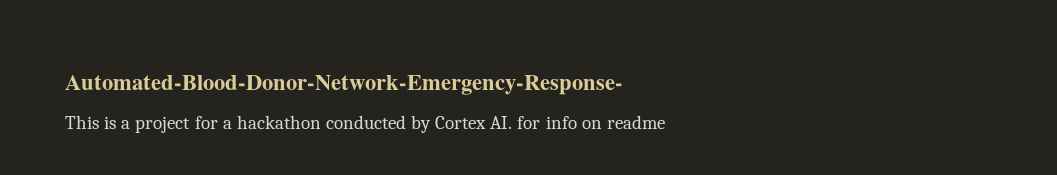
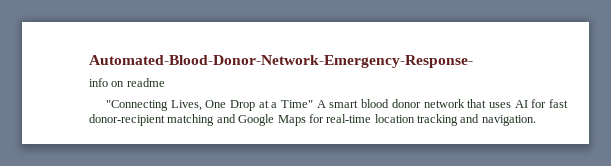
- This is a project for a hackathon conducted by Cortex AI. for info on readme
+ info on readme
+ "Connecting Lives, One Drop at a Time" A smart blood donor network that uses AI for fast donor-recipient matching and Google Maps for real-time location tracking and navigation.

